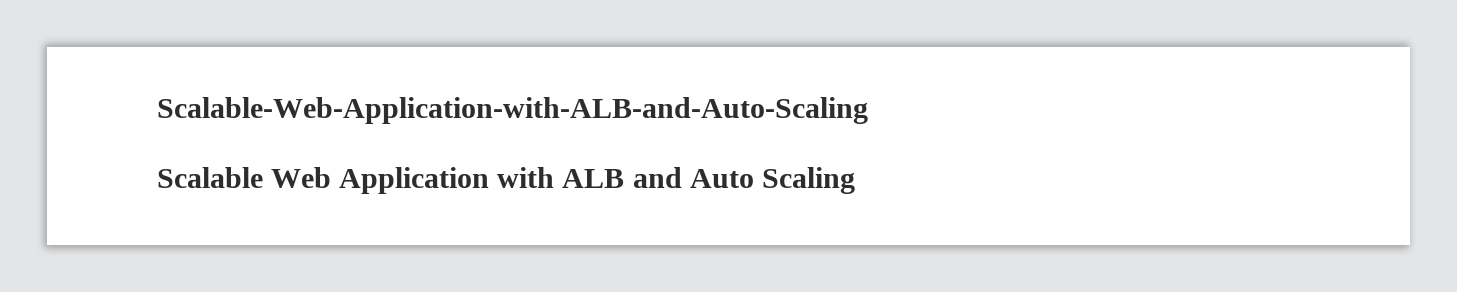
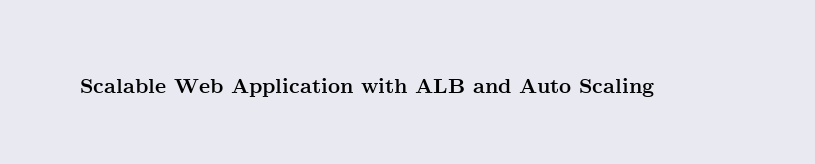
- Scalable-Web-Application-with-ALB-and-Auto-Scaling

